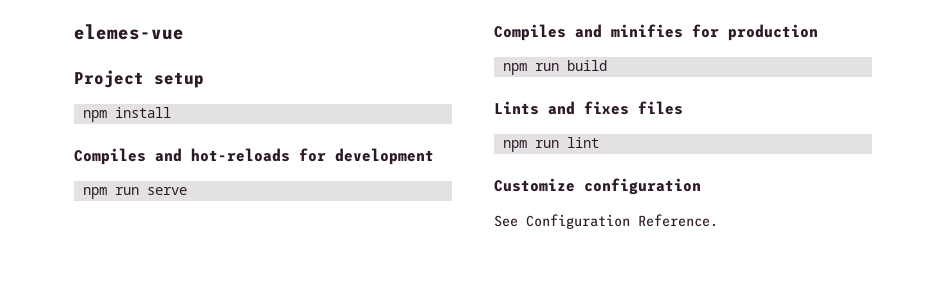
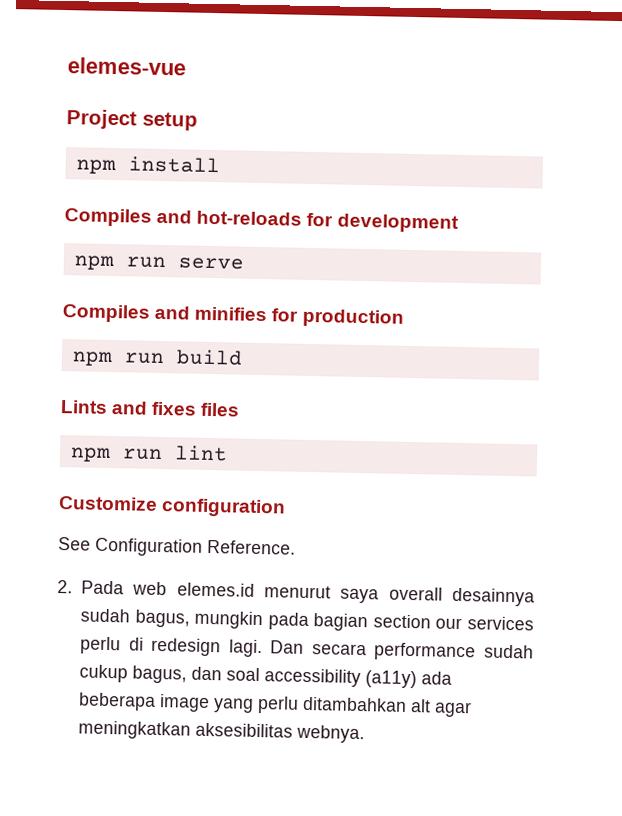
+ 2. Pada web elemes.id menurut saya overall desainnya sudah bagus, mungkin pada bagian section our services perlu di redesign lagi. Dan secara performance sudah cukup bagus, dan soal accessibility (a11y) ada beberapa image yang perlu ditambahkan alt agar meningkatkan aksesibilitas webnya.

